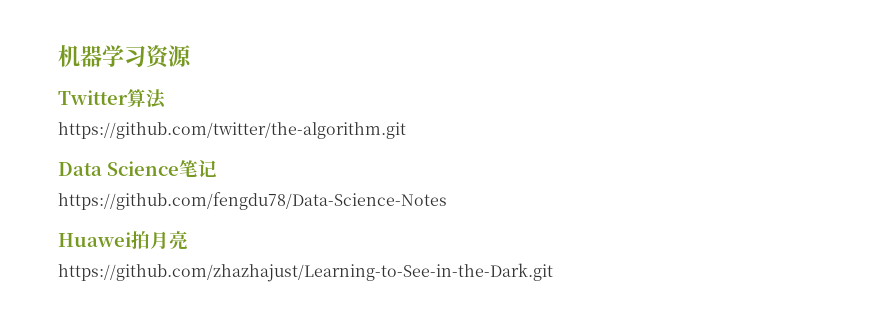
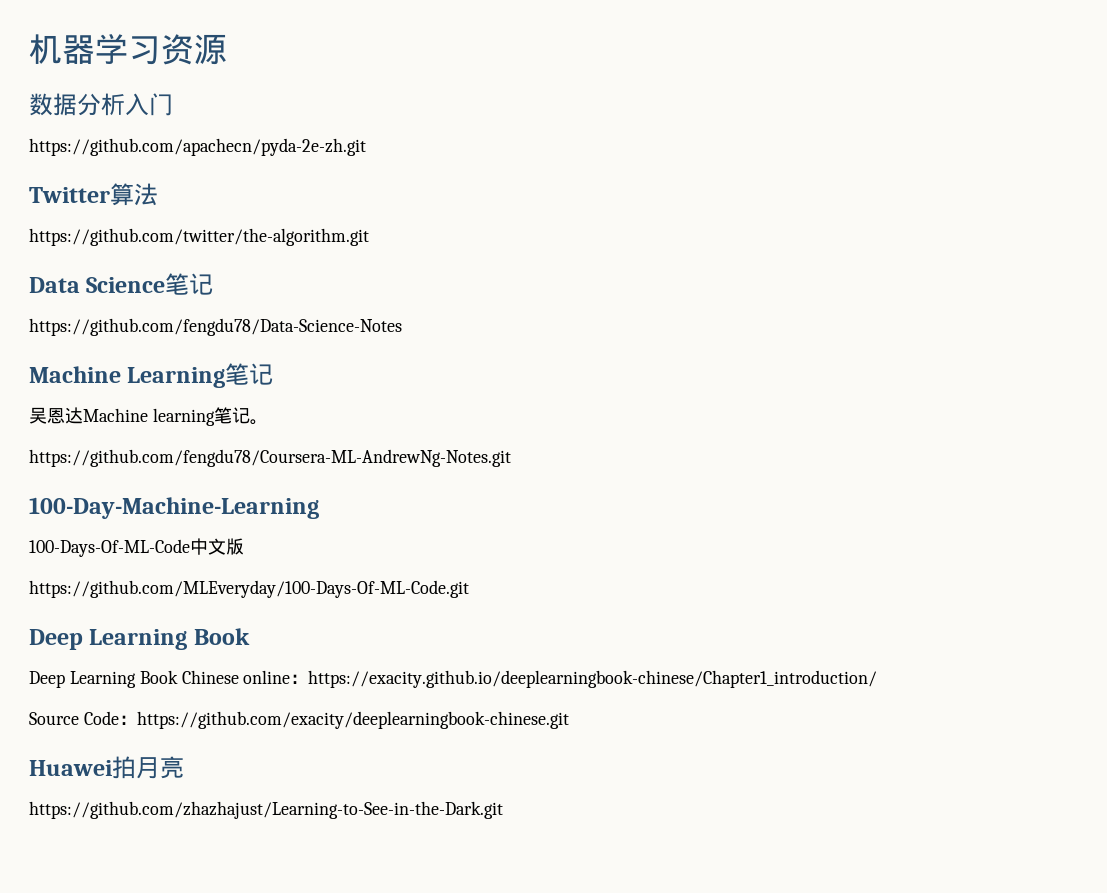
+ 数据分析入门
+ https://github.com/apachecn/pyda-2e-zh.git
+ Machine Learning笔记
+ 吴恩达Machine learning笔记。
+ https://github.com/fengdu78/Coursera-ML-AndrewNg-Notes.git
+ 100-Day-Machine-Learning
+ 100-Days-Of-ML-Code中文版
+ https://github.com/MLEveryday/100-Days-Of-ML-Code.git
+ Deep Learning Book
+ Deep Learning Book Chinese online：https://exacity.github.io/deeplearningbook-chinese/Chapter1_introduction/
+ Source Code：https://github.com/exacity/deeplearningbook-chinese.git

